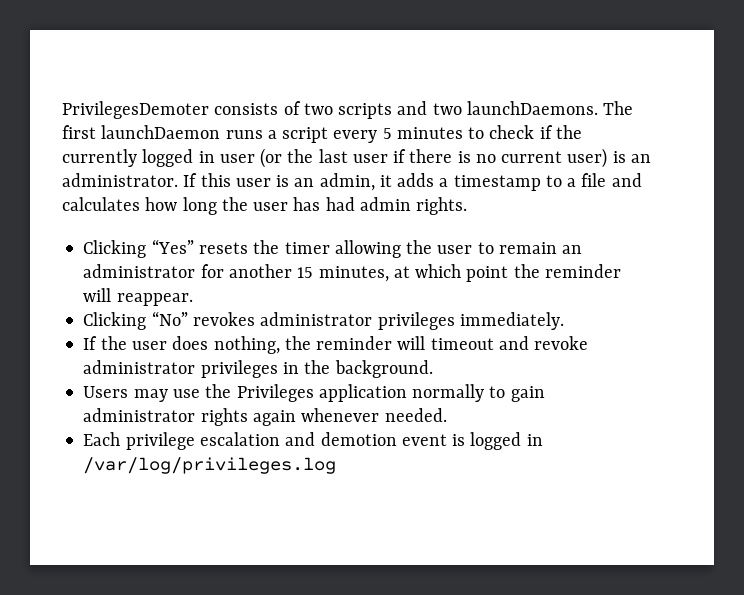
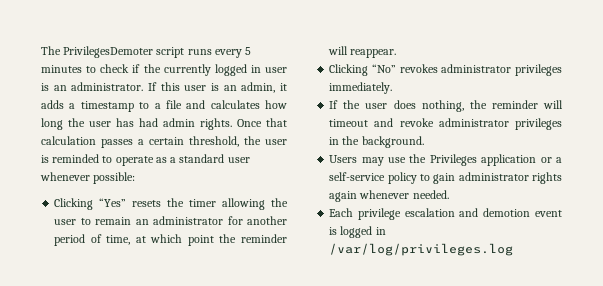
- PrivilegesDemoter consists of two scripts and two launchDaemons. The first launchDaemon runs a script every 5 minutes to check if the currently logged in user (or the last user if there is no current user) is an administrator.
+ The PrivilegesDemoter script runs every 5 minutes to check if the currently logged in user is an administrator.
+ Once that calculation passes a certain threshold, the user is reminded to operate as a standard user whenever possible:
- Clicking “Yes” resets the timer allowing the user to remain an administrator for another 15 minutes, at which point the reminder will reappear.
+ Clicking “Yes” resets the timer allowing the user to remain an administrator for another period of time, at which point the reminder will reappear.
- Users may use the Privileges application normally to gain administrator rights again whenever needed.
+ Users may use the Privileges application or a self-service policy to gain administrator rights again whenever needed.

